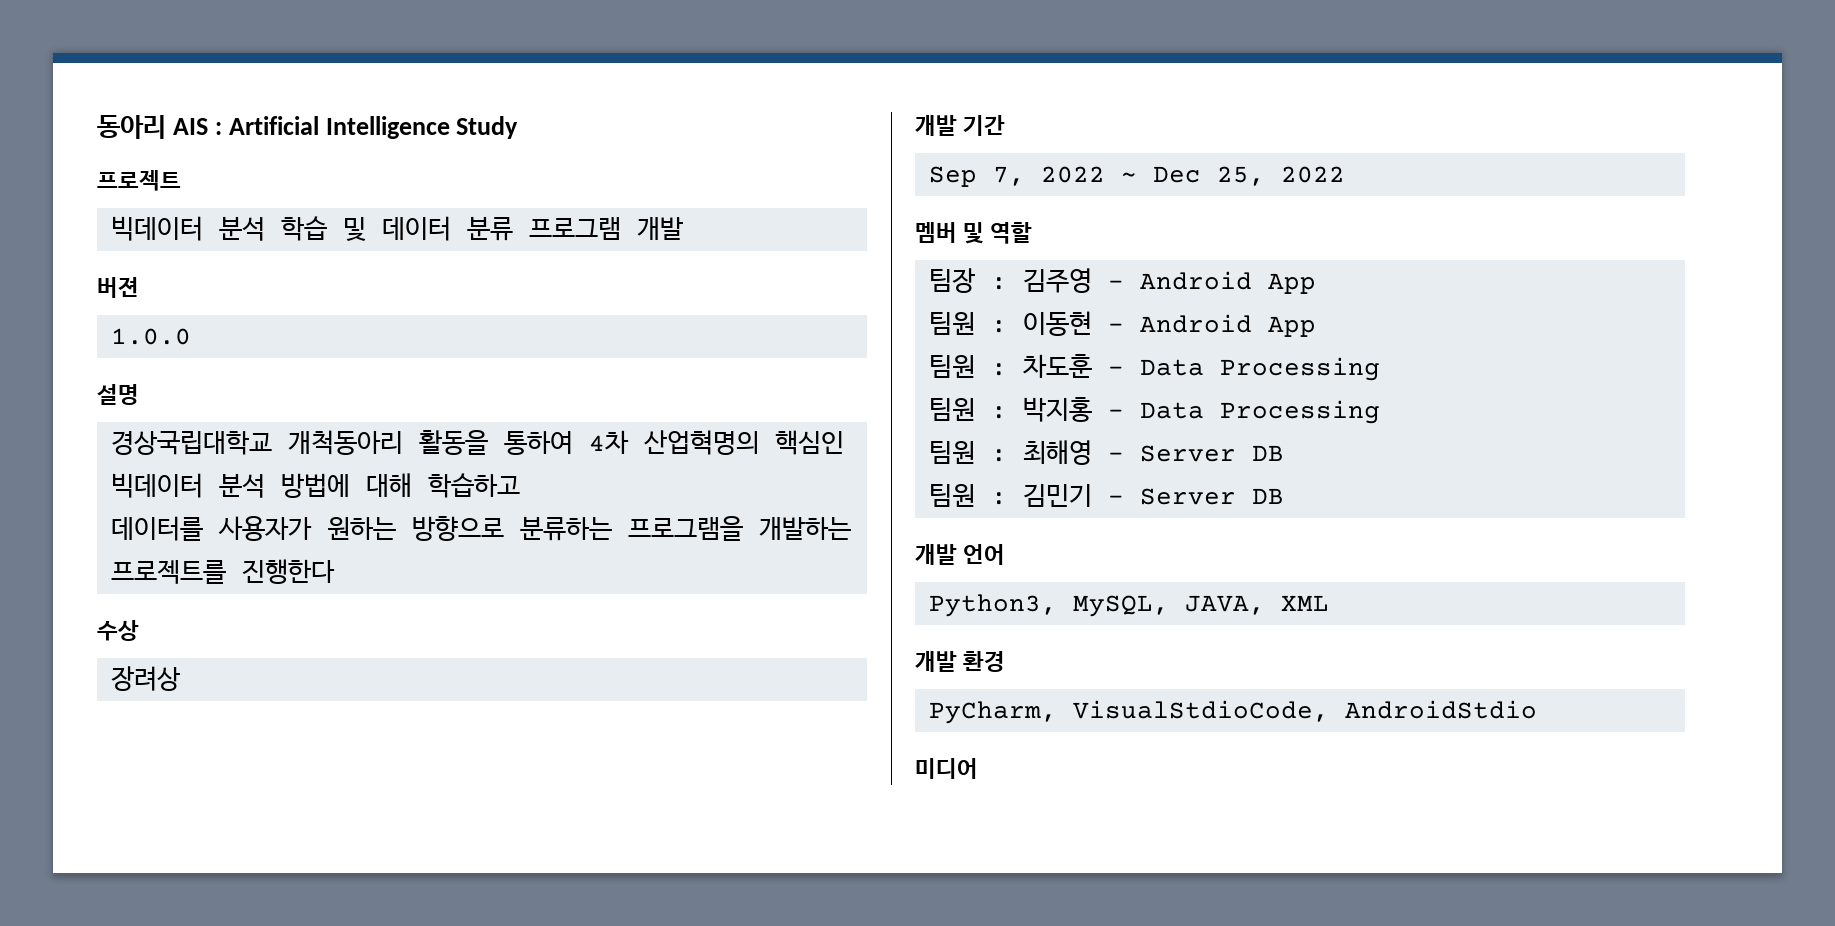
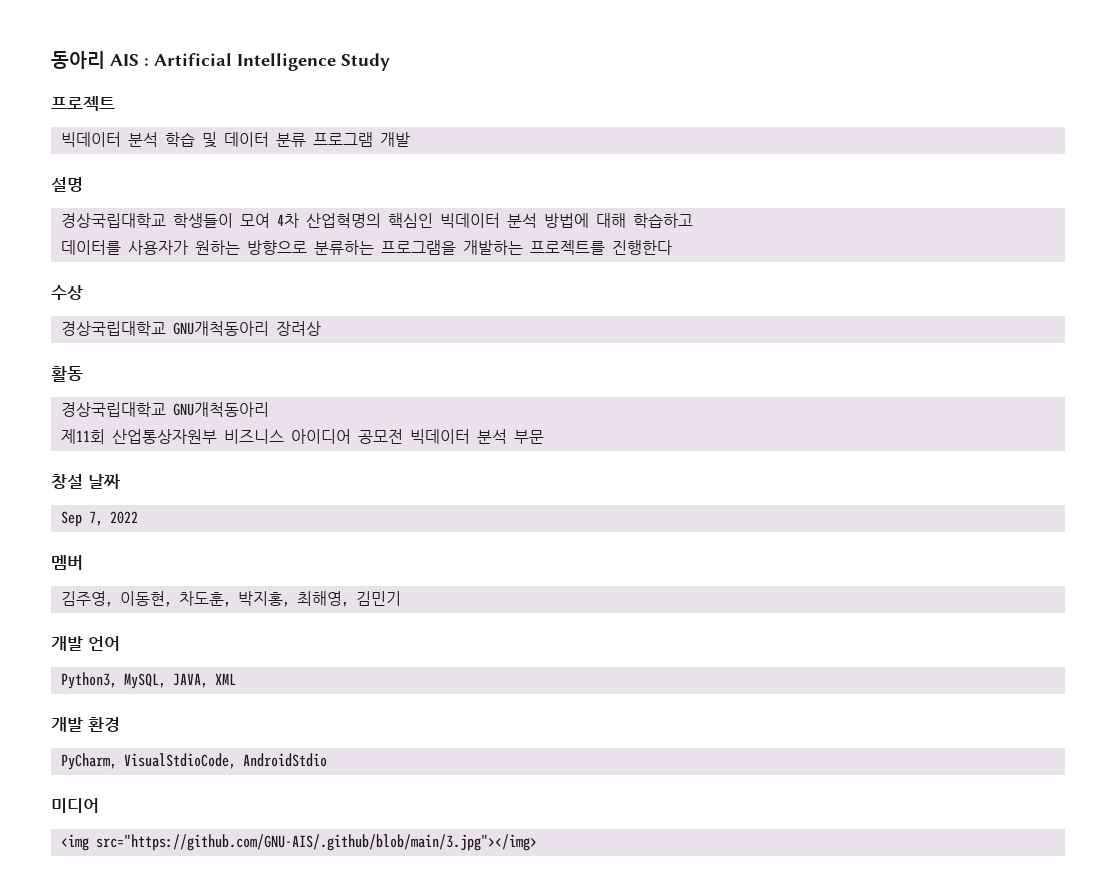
- 버젼
- 1.0.0
- 경상국립대학교 개척동아리 활동을 통하여 4차 산업혁명의 핵심인 빅데이터 분석 방법에 대해 학습하고
+ 경상국립대학교 학생들이 모여 4차 산업혁명의 핵심인 빅데이터 분석 방법에 대해 학습하고
- 장려상
+ 경상국립대학교 GNU개척동아리 장려상
- 개발 기간
- Sep 7, 2022 ~ Dec 25, 2022
- 멤버 및 역할
- 팀장 : 김주영 - Android App
- 팀원 : 이동현 - Android App
- 팀원 : 차도훈 - Data Processing
- 팀원 : 박지홍 - Data Processing
- 팀원 : 최해영 - Server DB
- 팀원 : 김민기 - Server DB
+ 활동
+ 경상국립대학교 GNU개척동아리
+ 제11회 산업통상자원부 비즈니스 아이디어 공모전 빅데이터 분석 부문
+ 창설 날짜
+ Sep 7, 2022
+ 멤버
+ 김주영, 이동현, 차도훈, 박지홍, 최해영, 김민기
+ <img src="https://github.com/GNU-AIS/.github/blob/main/3.jpg"></img>

